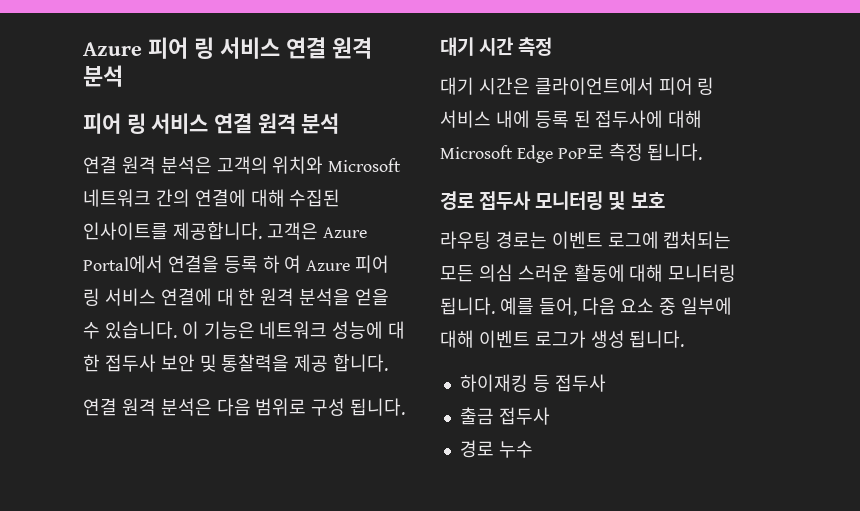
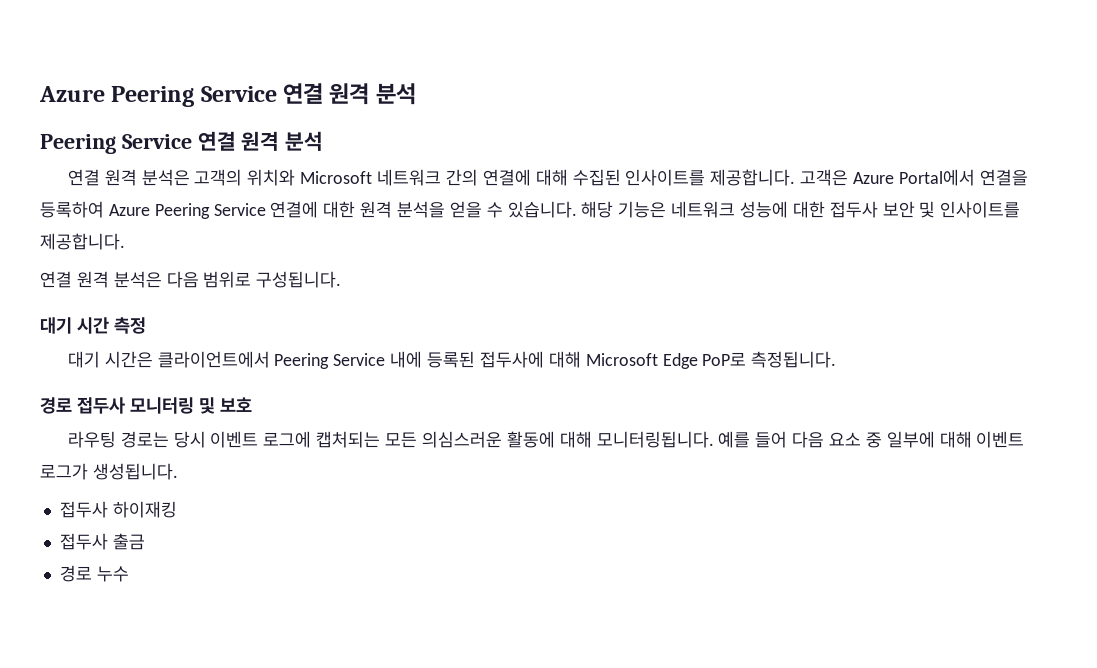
- Azure 피어 링 서비스 연결 원격 분석
- 피어 링 서비스 연결 원격 분석
+ Azure Peering Service 연결 원격 분석
+ Peering Service 연결 원격 분석
- 고객은 Azure Portal에서 연결을 등록 하 여 Azure 피어 링 서비스 연결에 대 한 원격 분석을 얻을 수 있습니다.
+ 고객은 Azure Portal에서 연결을 등록하여 Azure Peering Service 연결에 대한 원격 분석을 얻을 수 있습니다.
- 이 기능은 네트워크 성능에 대 한 접두사 보안 및 통찰력을 제공 합니다.
+ 해당 기능은 네트워크 성능에 대한 접두사 보안 및 인사이트를 제공합니다.
- 연결 원격 분석은 다음 범위로 구성 됩니다.
+ 연결 원격 분석은 다음 범위로 구성됩니다.
- 대기 시간은 클라이언트에서 피어 링 서비스 내에 등록 된 접두사에 대해 Microsoft Edge PoP로 측정 됩니다.
+ 대기 시간은 클라이언트에서 Peering Service 내에 등록된 접두사에 대해 Microsoft Edge PoP로 측정됩니다.
- 라우팅 경로는 이벤트 로그에 캡처되는 모든 의심 스러운 활동에 대해 모니터링 됩니다. 예를 들어, 다음 요소 중 일부에 대해 이벤트 로그가 생성 됩니다.
- 하이재킹 등 접두사
- 출금 접두사
+ 라우팅 경로는 당시 이벤트 로그에 캡처되는 모든 의심스러운 활동에 대해 모니터링됩니다. 예를 들어 다음 요소 중 일부에 대해 이벤트 로그가 생성됩니다.
+ 접두사 하이재킹
+ 접두사 출금

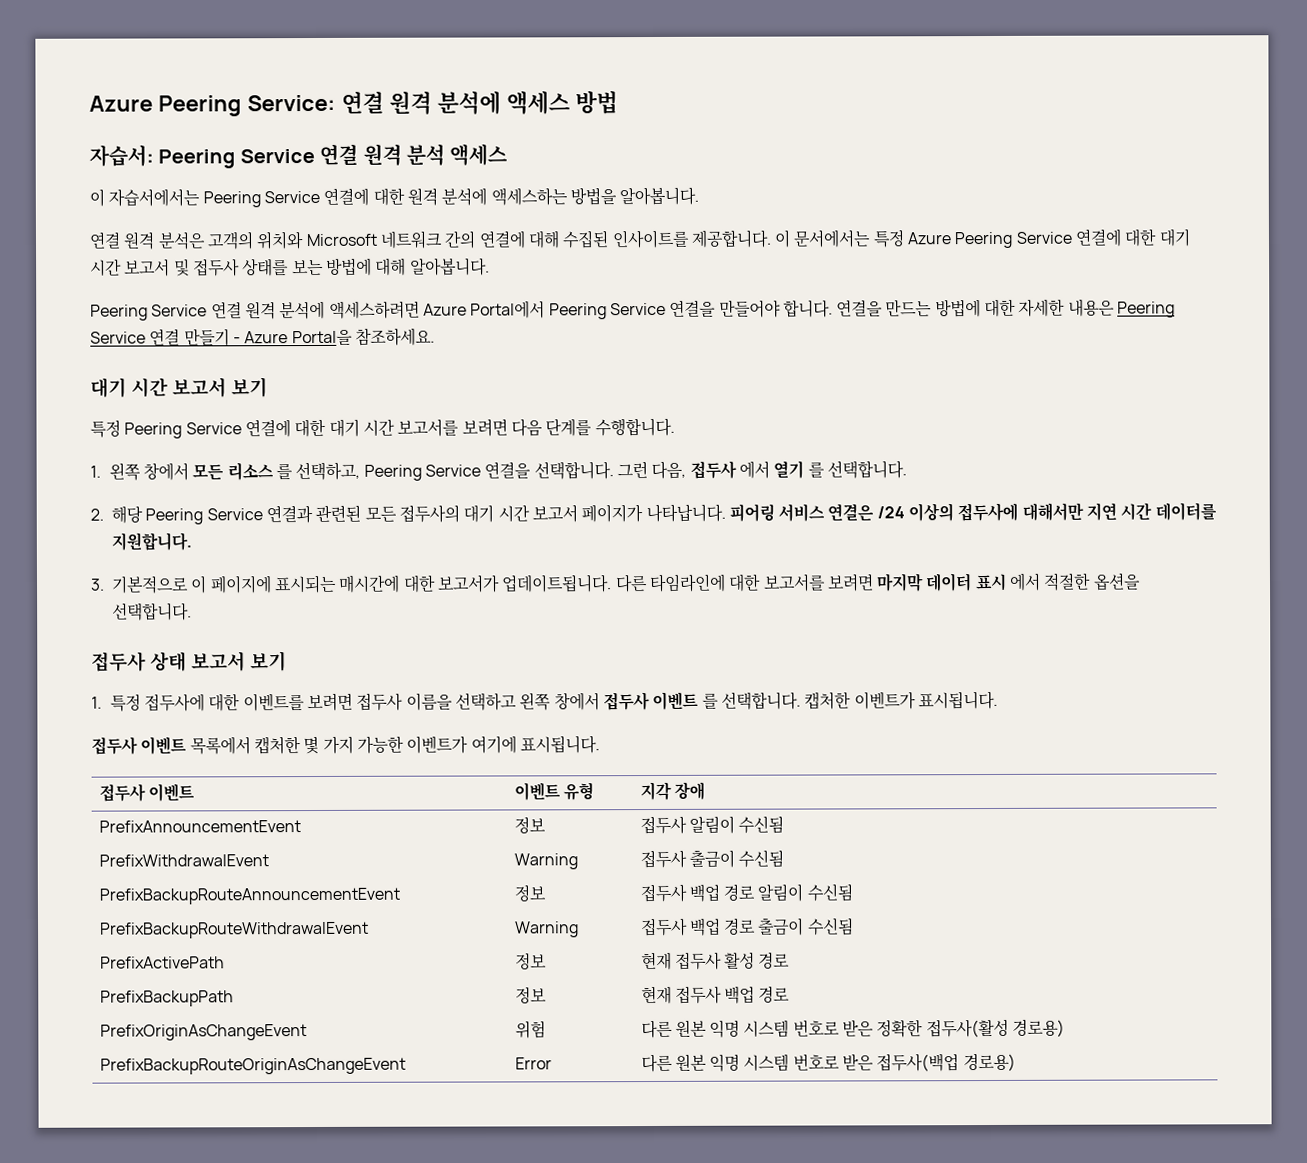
- Azure Peering Service 연결 원격 분석
- Peering Service 연결 원격 분석
+ Azure Peering Service: 연결 원격 분석에 액세스 방법
+ 자습서: Peering Service 연결 원격 분석 액세스
+ 이 자습서에서는 Peering Service 연결에 대한 원격 분석에 액세스하는 방법을 알아봅니다.
- 고객은 Azure Portal에서 연결을 등록하여 Azure Peering Service 연결에 대한 원격 분석을 얻을 수 있습니다. 해당 기능은 네트워크 성능에 대한 접두사 보안 및 인사이트를 제공합니다.
- 연결 원격 분석은 다음 범위로 구성됩니다.
- 대기 시간 측정
- 대기 시간은 클라이언트에서 Peering Service 내에 등록된 접두사에 대해 Microsoft Edge PoP로 측정됩니다.
- 경로 접두사 모니터링 및 보호
- 라우팅 경로는 당시 이벤트 로그에 캡처되는 모든 의심스러운 활동에 대해 모니터링됩니다. 예를 들어 다음 요소 중 일부에 대해 이벤트 로그가 생성됩니다.
- 접두사 하이재킹
- 접두사 출금
- 경로 누수
+ 이 문서에서는 특정 Azure Peering Service 연결에 대한 대기 시간 보고서 및 접두사 상태를 보는 방법에 대해 알아봅니다.
+ Peering Service 연결 원격 분석에 액세스하려면 Azure Portal에서 Peering Service 연결을 만들어야 합니다. 연결을 만드는 방법에 대한 자세한 내용은 Peering Service 연결 만들기 - Azure Portal을 참조하세요.
+ 대기 시간 보고서 보기
+ 특정 Peering Service 연결에 대한 대기 시간 보고서를 보려면 다음 단계를 수행합니다.
+ 1. 왼쪽 창에서 모든 리소스 를 선택하고, Peering Service 연결을 선택합니다. 그런 다음, 접두사 에서 열기 를 선택합니다.
+ 2. 해당 Peering Service 연결과 관련된 모든 접두사의 대기 시간 보고서 페이지가 나타납니다. 피어링 서비스 연결은 /24 이상의 접두사에 대해서만 지연 시간 데이터를 지원합니다.
+ 3. 기본적으로 이 페이지에 표시되는 매시간에 대한 보고서가 업데이트됩니다. 다른 타임라인에 대한 보고서를 보려면 마지막 데이터 표시 에서 적절한 옵션을 선택합니다.
+ 접두사 상태 보고서 보기
+ 1. 특정 접두사에 대한 이벤트를 보려면 접두사 이름을 선택하고 왼쪽 창에서 접두사 이벤트 를 선택합니다. 캡처한 이벤트가 표시됩니다.
+ 접두사 이벤트 목록에서 캡처한 몇 가지 가능한 이벤트가 여기에 표시됩니다.
+ 접두사 이벤트 | 이벤트 유형 | 지각 장애
+ PrefixAnnouncementEvent | 정보 | 접두사 알림이 수신됨
+ PrefixWithdrawalEvent | Warning | 접두사 출금이 수신됨
+ PrefixBackupRouteAnnouncementEvent | 정보 | 접두사 백업 경로 알림이 수신됨
+ PrefixBackupRouteWithdrawalEvent | Warning | 접두사 백업 경로 출금이 수신됨
+ PrefixActivePath | 정보 | 현재 접두사 활성 경로
+ PrefixBackupPath | 정보 | 현재 접두사 백업 경로
+ PrefixOriginAsChangeEvent | 위험 | 다른 원본 익명 시스템 번호로 받은 정확한 접두사(활성 경로용)
+ PrefixBackupRouteOriginAsChangeEvent | Error | 다른 원본 익명 시스템 번호로 받은 접두사(백업 경로용)

